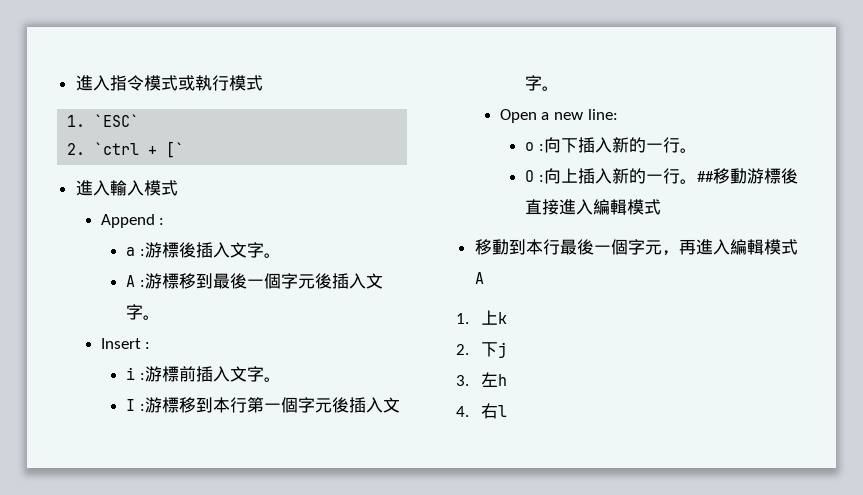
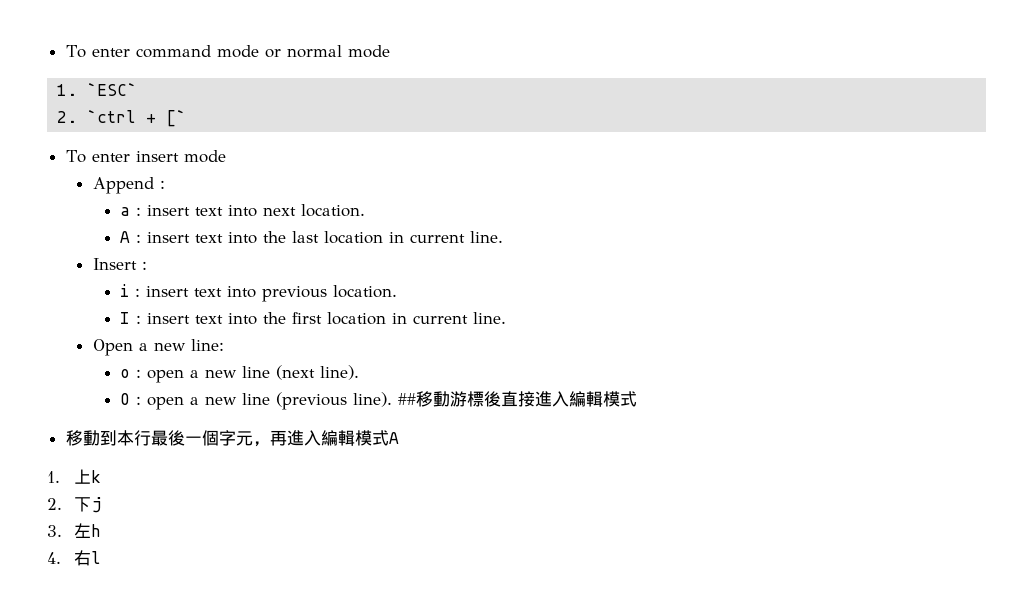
- 進入指令模式或執行模式
+ To enter command mode or normal mode
- 進入輸入模式
+ To enter insert mode
- a :游標後插入文字。
- A :游標移到最後一個字元後插入文字。
+ a : insert text into next location.
+ A : insert text into the last location in current line.
  Insert :
- i :游標前插入文字。
- I :游標移到本行第一個字元後插入文字。
+ i : insert text into previous location.
+ I : insert text into the first location in current line.
- o :向下插入新的一行。
- O :向上插入新的一行。
+ o : open a new line (next line).
+ O : open a new line (previous line).

